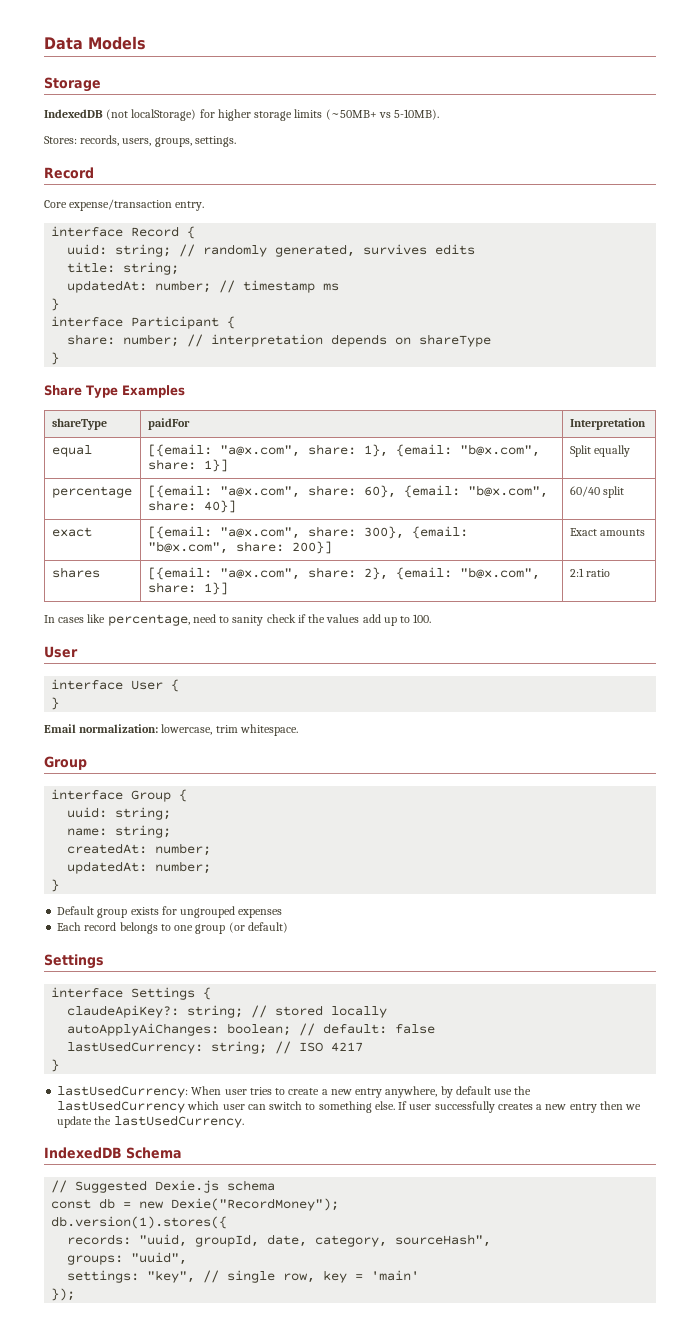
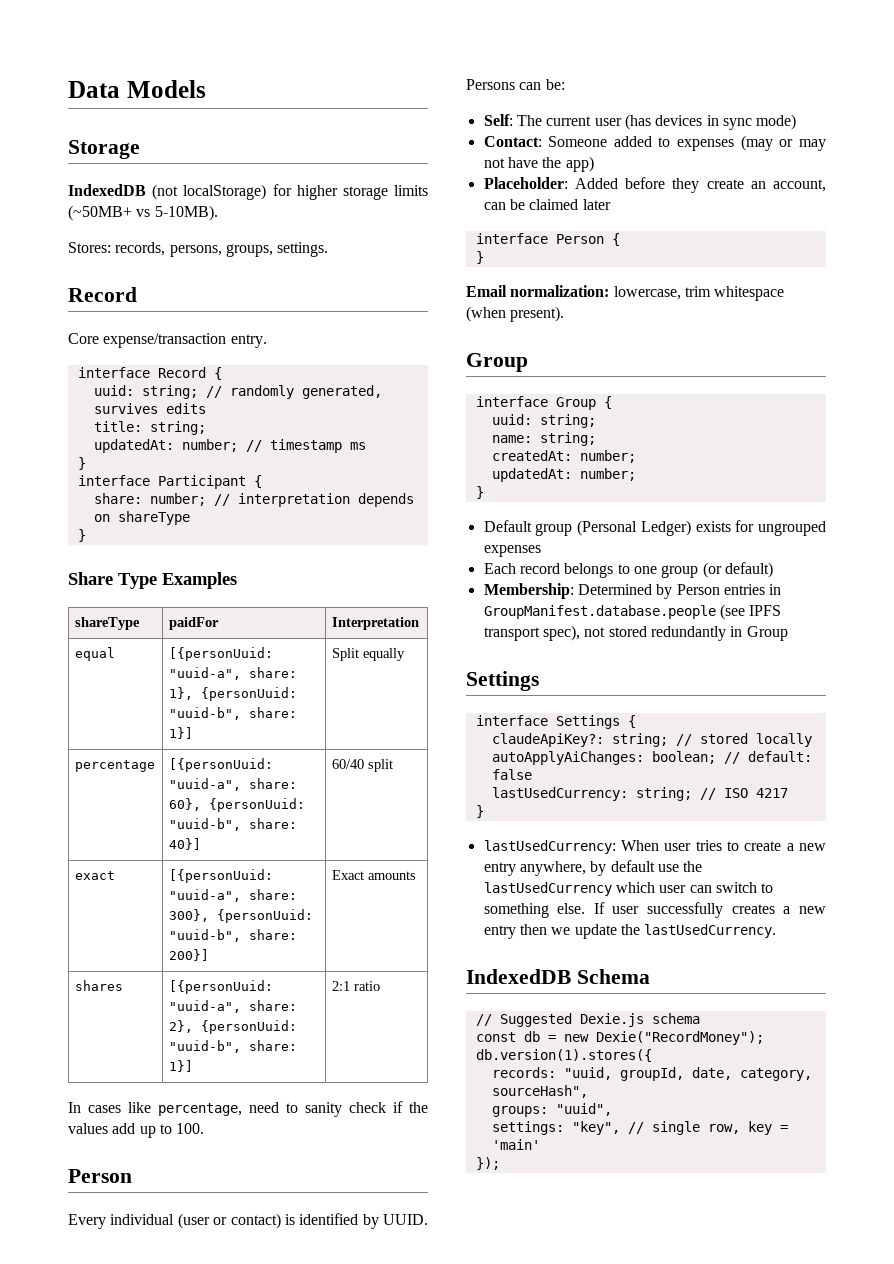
- Stores: records, users, groups, settings.
+ Stores: records, persons, groups, settings.
- equal | [{email: "a@x.com", share: 1}, {email: "b@x.com", share: 1}] | Split equally
+ equal | [{personUuid: "uuid-a", share: 1}, {personUuid: "uuid-b", share: 1}] | Split equally
- percentage | [{email: "a@x.com", share: 60}, {email: "b@x.com", share: 40}] | 60/40 split
+ percentage | [{personUuid: "uuid-a", share: 60}, {personUuid: "uuid-b", share: 40}] | 60/40 split
- exact | [{email: "a@x.com", share: 300}, {email: "b@x.com", share: 200}] | Exact amounts
+ exact | [{personUuid: "uuid-a", share: 300}, {personUuid: "uuid-b", share: 200}] | Exact amounts
- shares | [{email: "a@x.com", share: 2}, {email: "b@x.com", share: 1}] | 2:1 ratio
+ shares | [{personUuid: "uuid-a", share: 2}, {personUuid: "uuid-b", share: 1}] | 2:1 ratio
  In cases like percentage, need to sanity check if the values add up to 100.
- User
- interface User {
+ Person
+ Every individual (user or contact) is identified by UUID. Persons can be:
+ Self: The current user (has devices in sync mode)
+ Contact: Someone added to expenses (may or may not have the app)
+ Placeholder: Added before they create an account, can be claimed later
+ interface Person {
- Email normalization: lowercase, trim whitespace.
+ Email normalization: lowercase, trim whitespace (when present).
- Default group exists for ungrouped expenses
+ Default group (Personal Ledger) exists for ungrouped expenses
+ Membership: Determined by Person entries in GroupManifest.database.people (see IPFS transport spec), not stored redundantly in Group

